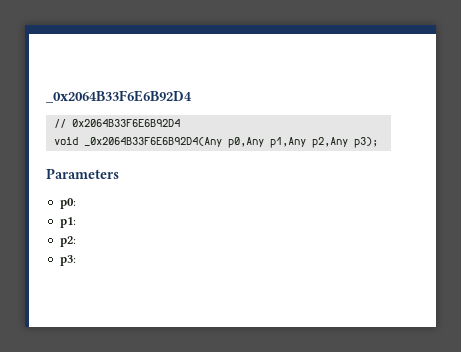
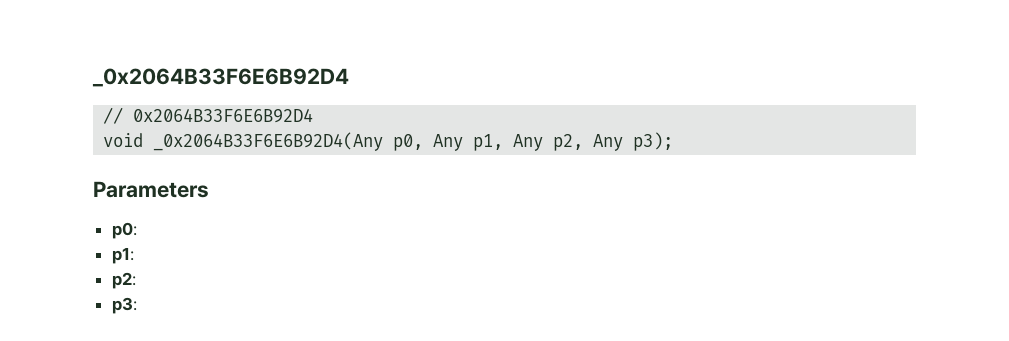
- void _0x2064B33F6E6B92D4(Any p0,Any p1,Any p2,Any p3);
+ void _0x2064B33F6E6B92D4(Any p0, Any p1, Any p2, Any p3);

